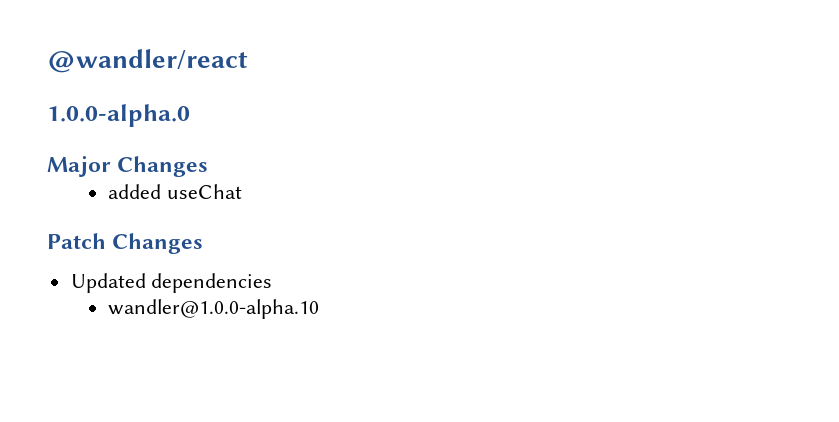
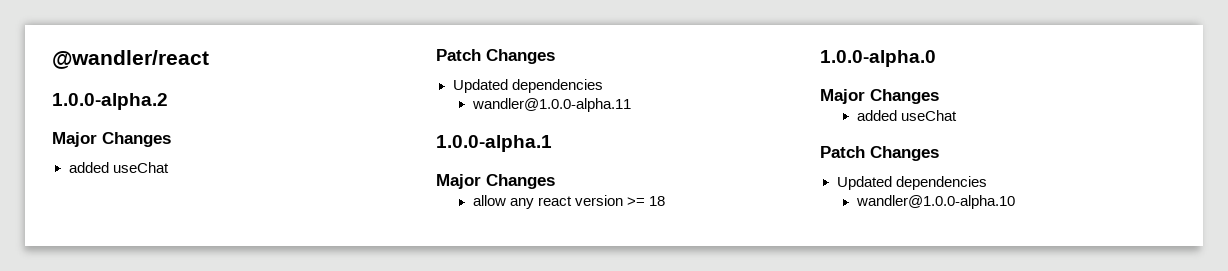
+ 1.0.0-alpha.2
+ Major Changes
+ added useChat
+ Patch Changes
+ Updated dependencies
+ wandler@1.0.0-alpha.11
+ 1.0.0-alpha.1
+ Major Changes
+ allow any react version >= 18

